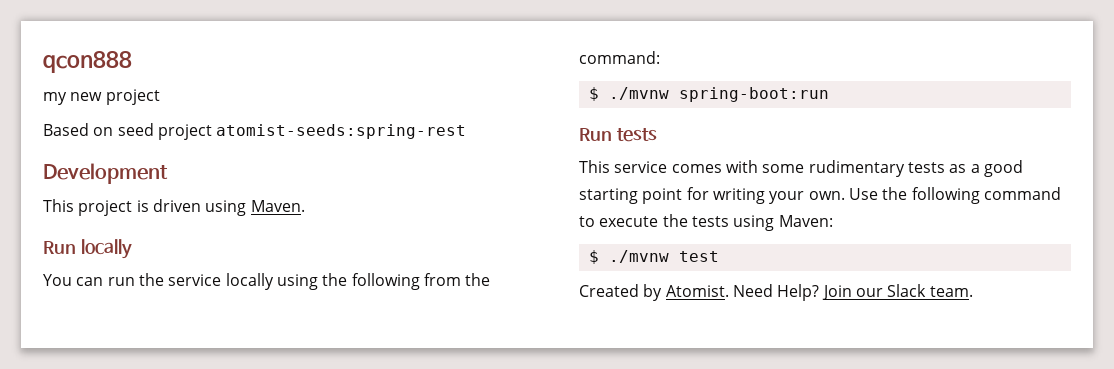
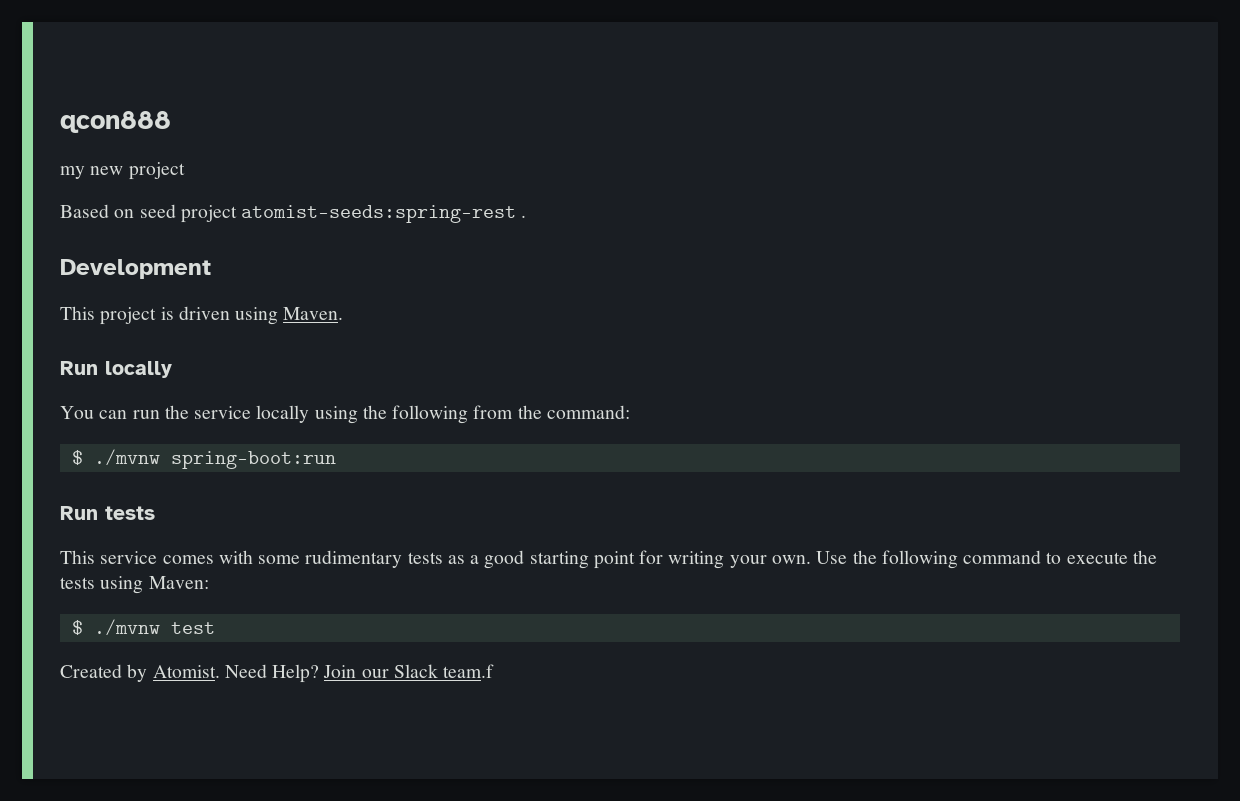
- Based on seed project atomist-seeds:spring-rest
+ Based on seed project atomist-seeds:spring-rest .
- Join our Slack team.
+ Join our Slack team.f

